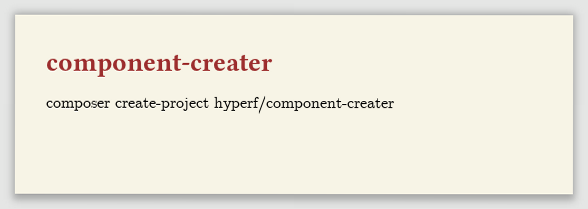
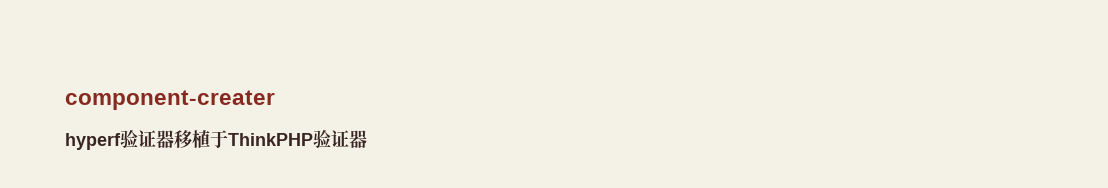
- composer create-project hyperf/component-creater
+ hyperf验证器移植于ThinkPHP验证器

